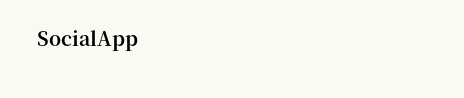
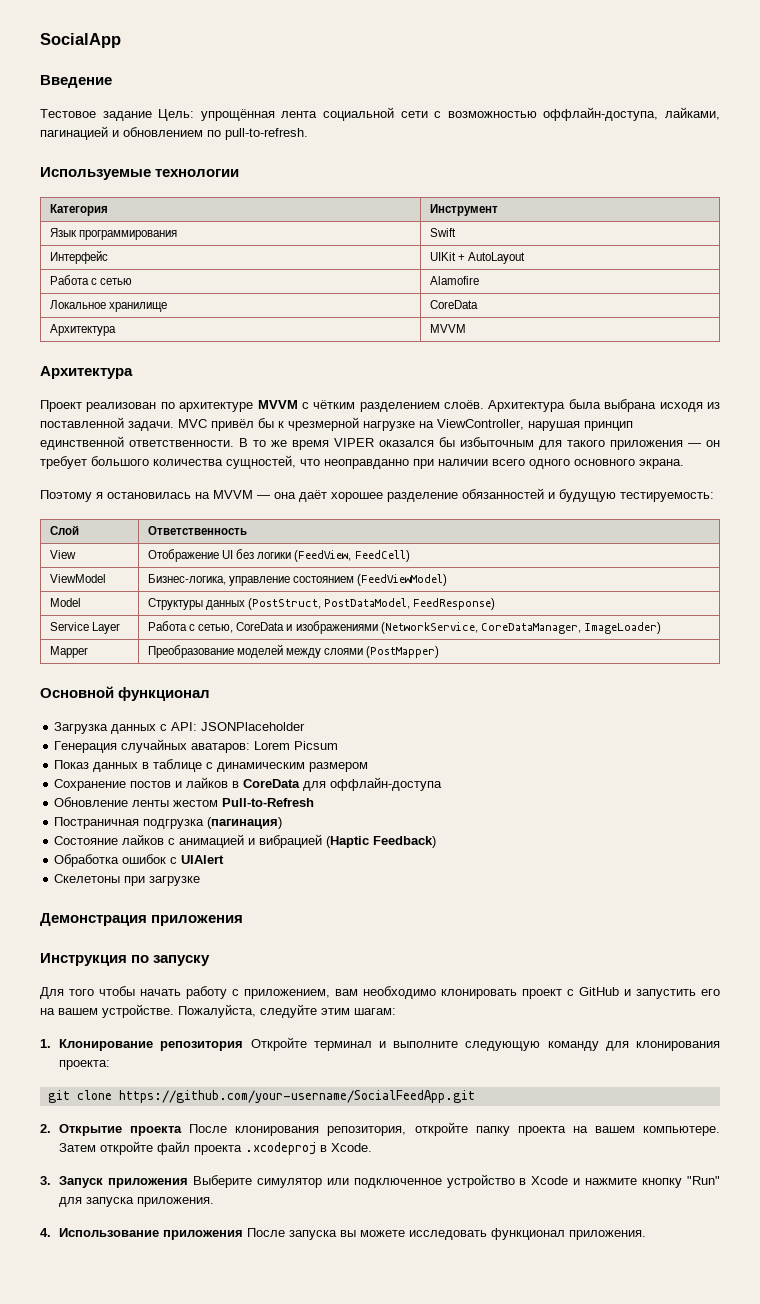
+ Введение
+ Тестовое задание Цель: упрощённая лента социальной сети с возможностью оффлайн-доступа, лайками, пагинацией и обновлением по pull-to-refresh.
+ Используемые технологии
+ Категория | Инструмент
+ Язык программирования | Swift
+ Интерфейс | UIKit + AutoLayout
+ Работа с сетью | Alamofire
+ Локальное хранилище | CoreData
+ Архитектура | MVVM
+ Архитектура
+ Проект реализован по архитектуре MVVM с чётким разделением слоёв. Архитектура была выбрана исходя из поставленной задачи. MVC привёл бы к чрезмерной нагрузке на ViewController, нарушая принцип единственной ответственности. В то же время VIPER оказался бы избыточным для такого приложения — он требует большого количества сущностей, что неоправданно при наличии всего одного основного экрана.
+ Поэтому я остановилась на MVVM — она даёт хорошее разделение обязанностей и будущую тестируемость:
+ Слой | Ответственность
+ View | Отображение UI без логики (FeedView, FeedCell)
+ ViewModel | Бизнес-логика, управление состоянием (FeedViewModel)
+ Model | Структуры данных (PostStruct, PostDataModel, FeedResponse)
+ Service Layer | Работа с сетью, CoreData и изображениями (NetworkService, CoreDataManager, ImageLoader)
+ Mapper | Преобразование моделей между слоями (PostMapper)
+ Основной функционал
+ Загрузка данных с API: JSONPlaceholder
+ Генерация случайных аватаров: Lorem Picsum
+ Показ данных в таблице с динамическим размером
+ Сохранение постов и лайков в CoreData для оффлайн-доступа
+ Обновление ленты жестом Pull-to-Refresh
+ Постраничная подгрузка (пагинация)
+ Состояние лайков с анимацией и вибрацией (Haptic Feedback)
+ Обработка ошибок с UIAlert
+ Скелетоны при загрузке
+ Демонстрация приложения
+ Инструкция по запуску
+ Для того чтобы начать работу с приложением, вам необходимо клонировать проект с GitHub и запустить его на вашем устройстве. Пожалуйста, следуйте этим шагам:
+ 1. Клонирование репозитория Откройте терминал и выполните следующую команду для клонирования проекта:
+ git clone https://github.com/your-username/SocialFeedApp.git
+ 2. Открытие проекта После клонирования репозитория, откройте папку проекта на вашем компьютере. Затем откройте файл проекта .xcodeproj в Xcode.
+ 3. Запуск приложения Выберите симулятор или подключенное устройство в Xcode и нажмите кнопку "Run" для запуска приложения.
+ 4. Использование приложения После запуска вы можете исследовать функционал приложения.

